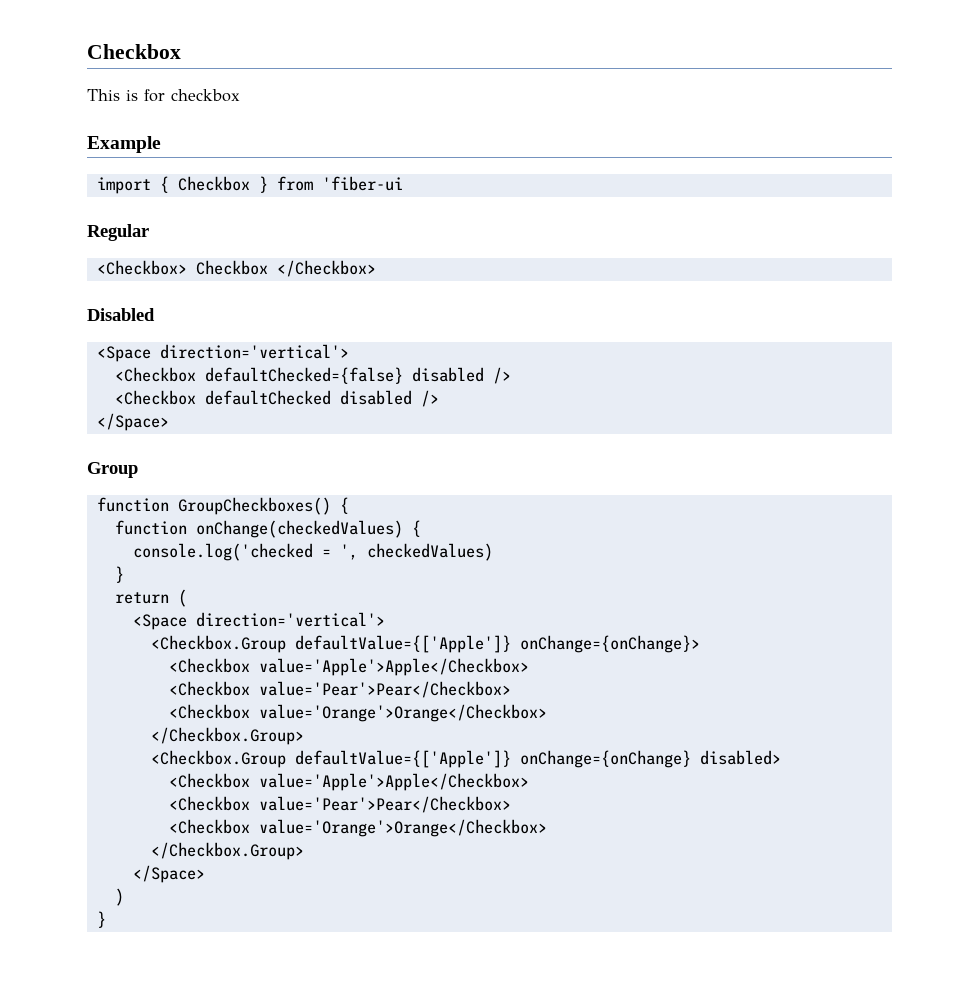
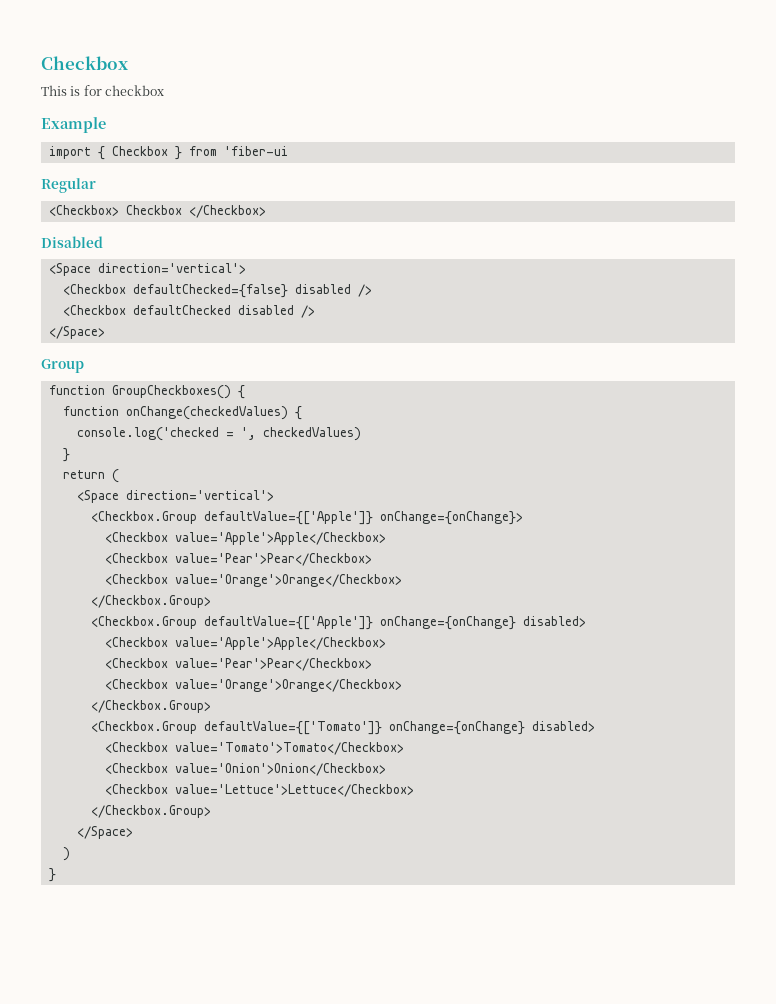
+ <Checkbox.Group defaultValue={['Tomato']} onChange={onChange} disabled>
+ <Checkbox value='Tomato'>Tomato</Checkbox>
+ <Checkbox value='Onion'>Onion</Checkbox>
+ <Checkbox value='Lettuce'>Lettuce</Checkbox>
+ </Checkbox.Group>

